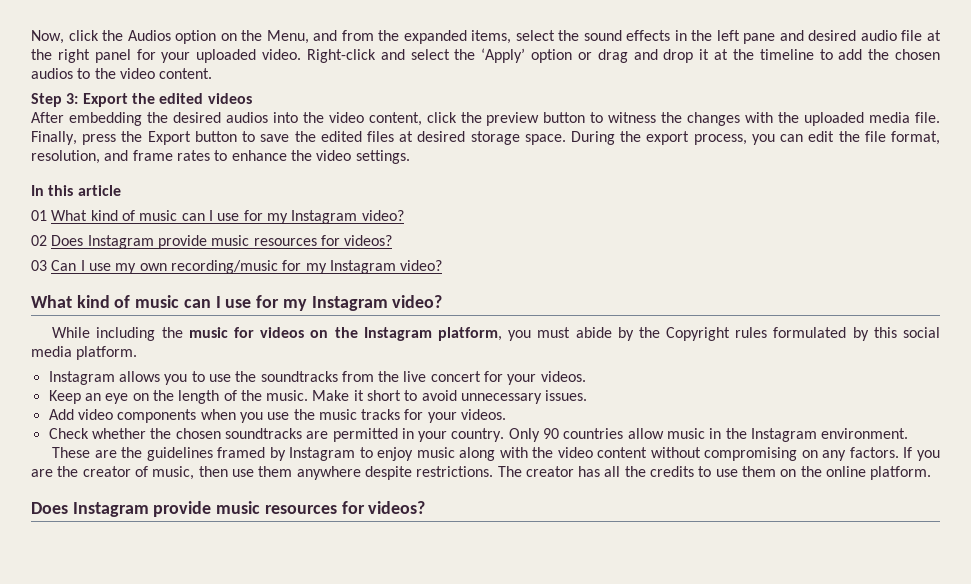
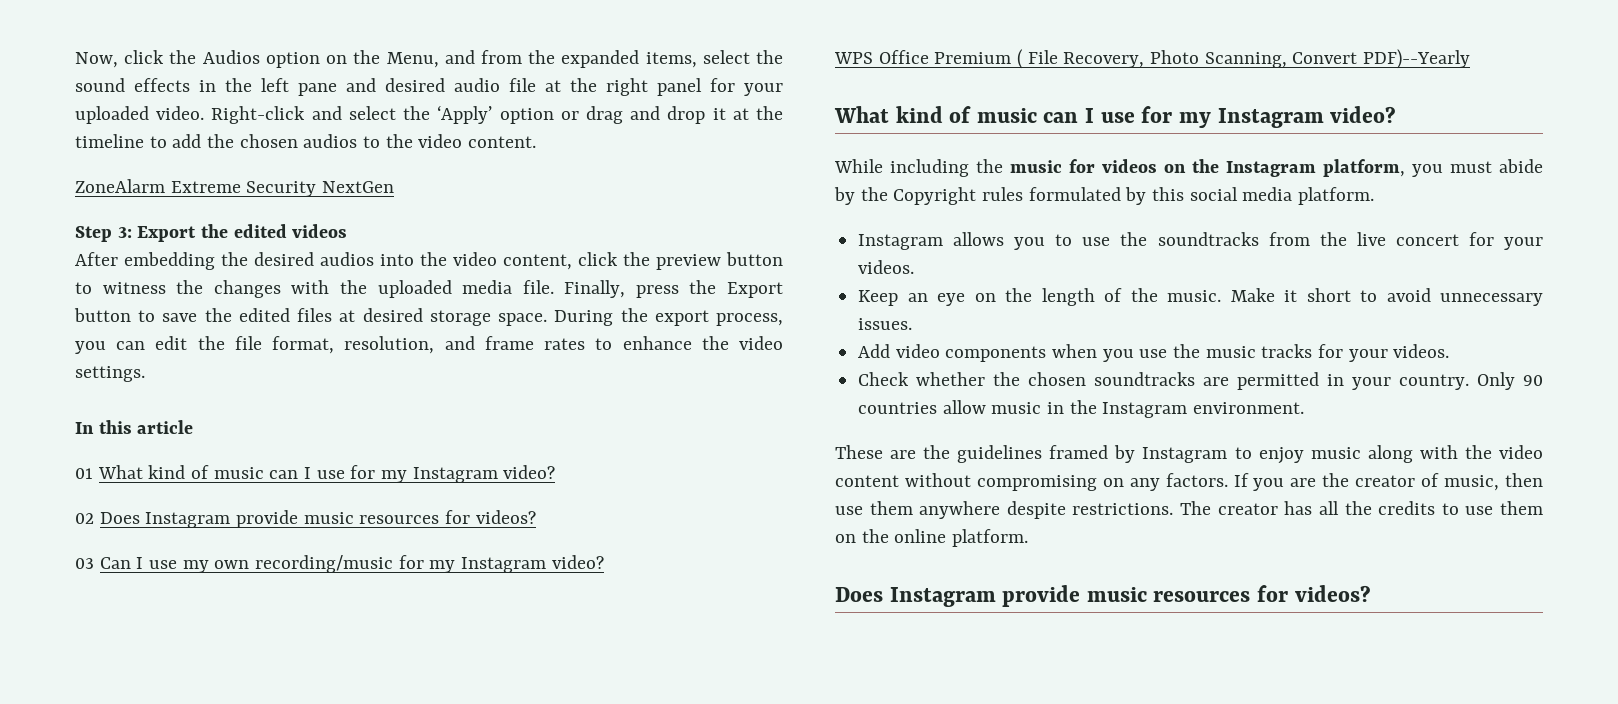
+ ZoneAlarm Extreme Security NextGen
+ WPS Office Premium ( File Recovery, Photo Scanning, Convert PDF)--Yearly

